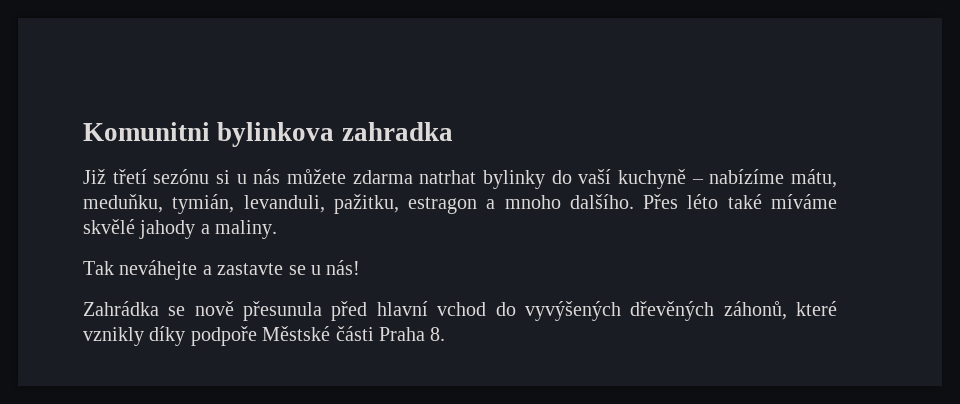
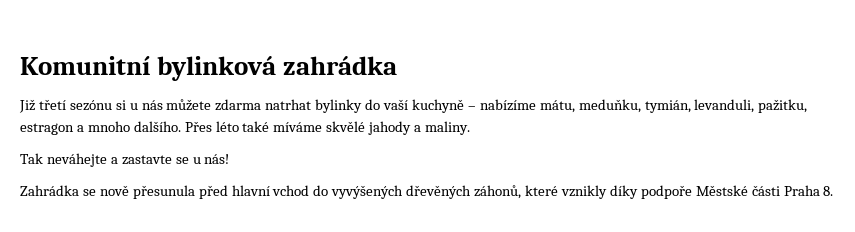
- Komunitni bylinkova zahradka
+ Komunitní bylinková zahrádka

